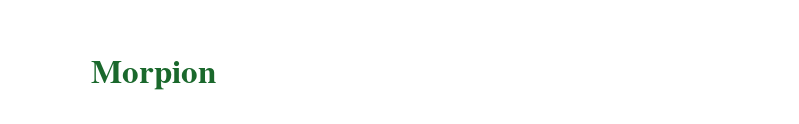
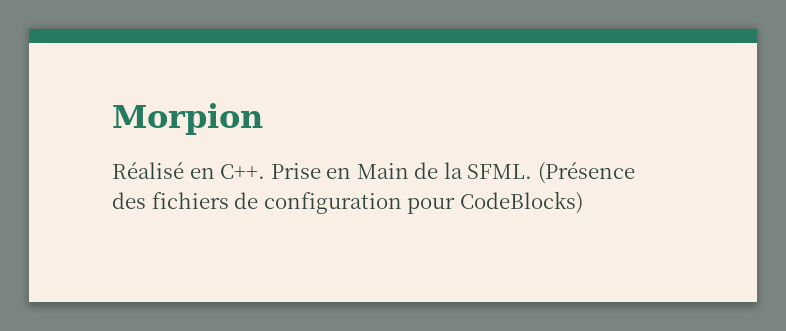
+ Réalisé en C++. Prise en Main de la SFML. (Présence des fichiers de configuration pour CodeBlocks)

